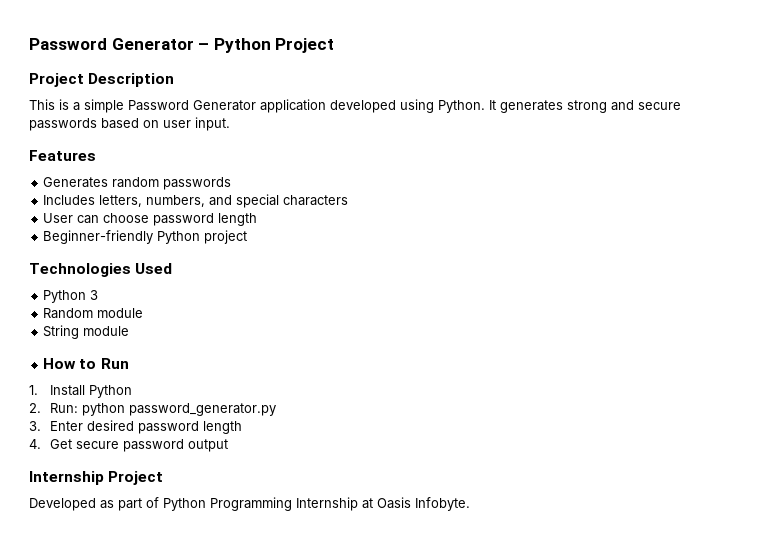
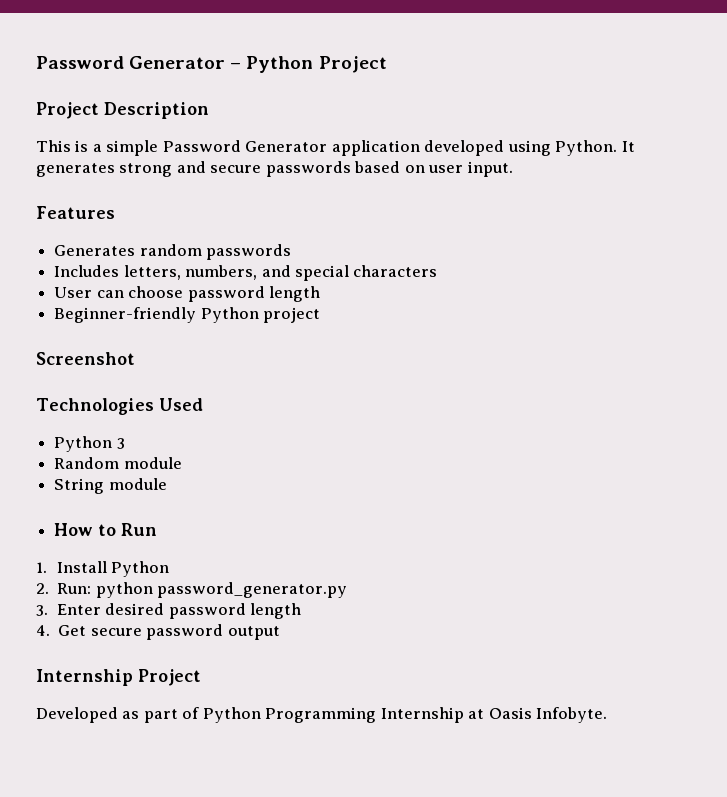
+ Screenshot

